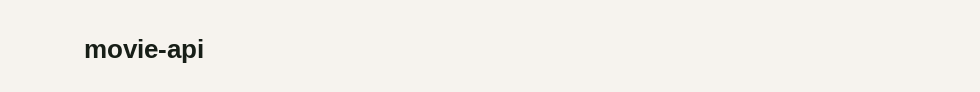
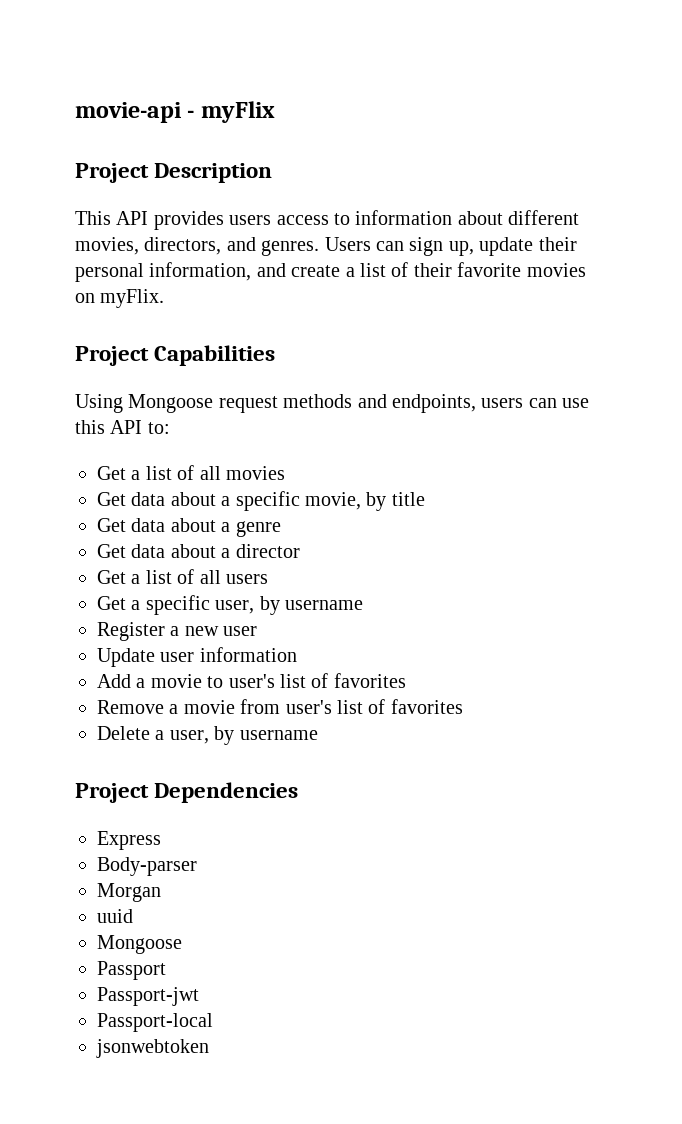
- movie-api
+ movie-api - myFlix
+ Project Description
+ This API provides users access to information about different movies, directors, and genres. Users can sign up, update their personal information, and create a list of their favorite movies on myFlix.
+ Project Capabilities
+ Using Mongoose request methods and endpoints, users can use this API to:
+ Get a list of all movies
+ Get data about a specific movie, by title
+ Get data about a genre
+ Get data about a director
+ Get a list of all users
+ Get a specific user, by username
+ Register a new user
+ Update user information
+ Add a movie to user's list of favorites
+ Remove a movie from user's list of favorites
+ Delete a user, by username
+ Project Dependencies
+ Express
+ Body-parser
+ Morgan
+ uuid
+ Mongoose
+ Passport
+ Passport-jwt
+ Passport-local
+ jsonwebtoken

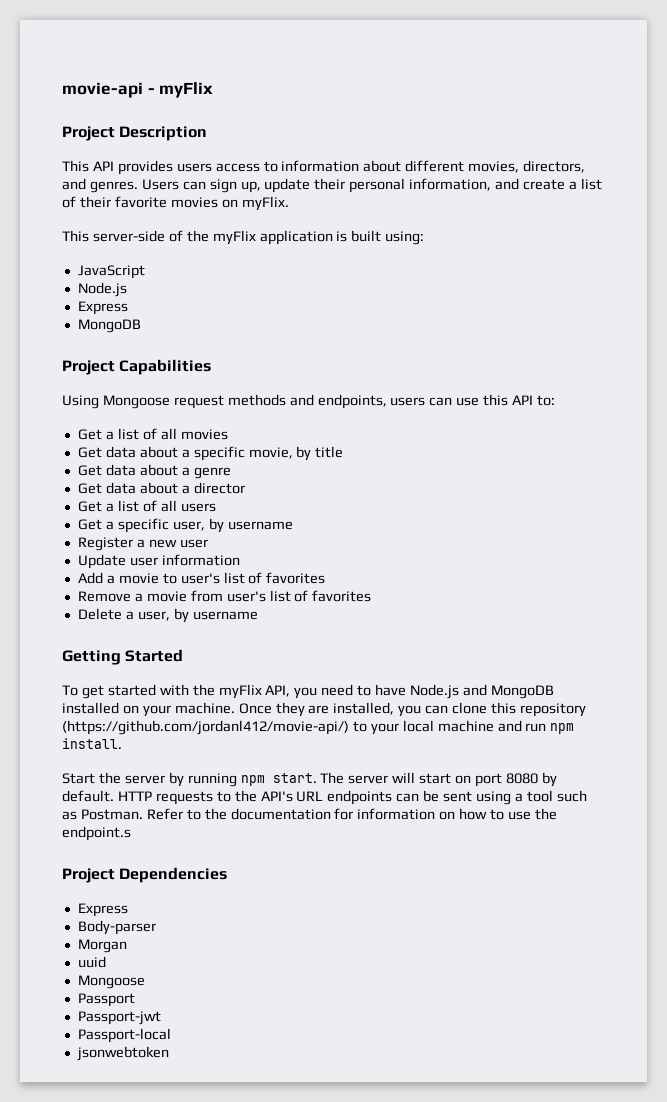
+ This server-side of the myFlix application is built using:
+ JavaScript
+ Node.js
+ Express
+ MongoDB
+ Getting Started
+ To get started with the myFlix API, you need to have Node.js and MongoDB installed on your machine. Once they are installed, you can clone this repository (https://github.com/jordanl412/movie-api/) to your local machine and run npm install.
+ Start the server by running npm start. The server will start on port 8080 by default. HTTP requests to the API's URL endpoints can be sent using a tool such as Postman. Refer to the documentation for information on how to use the endpoint.s

